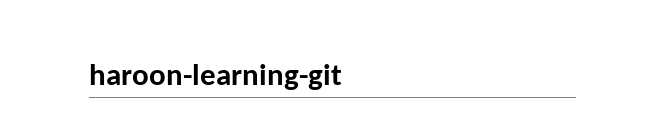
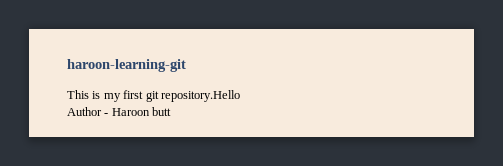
+ This is my first git repository.Hello
+ Author - Haroon butt

